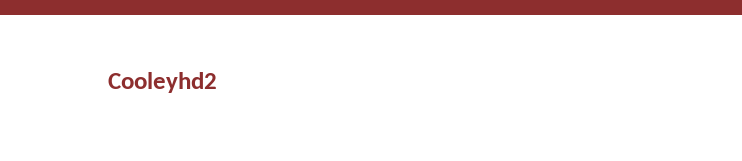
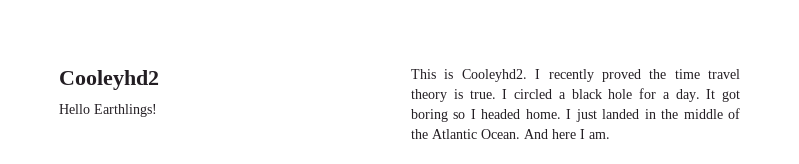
+ Hello Earthlings!
+ This is Cooleyhd2. I recently proved the time travel theory is true. I circled a black hole for a day. It got boring so I headed home. I just landed in the middle of the Atlantic Ocean. And here I am.

